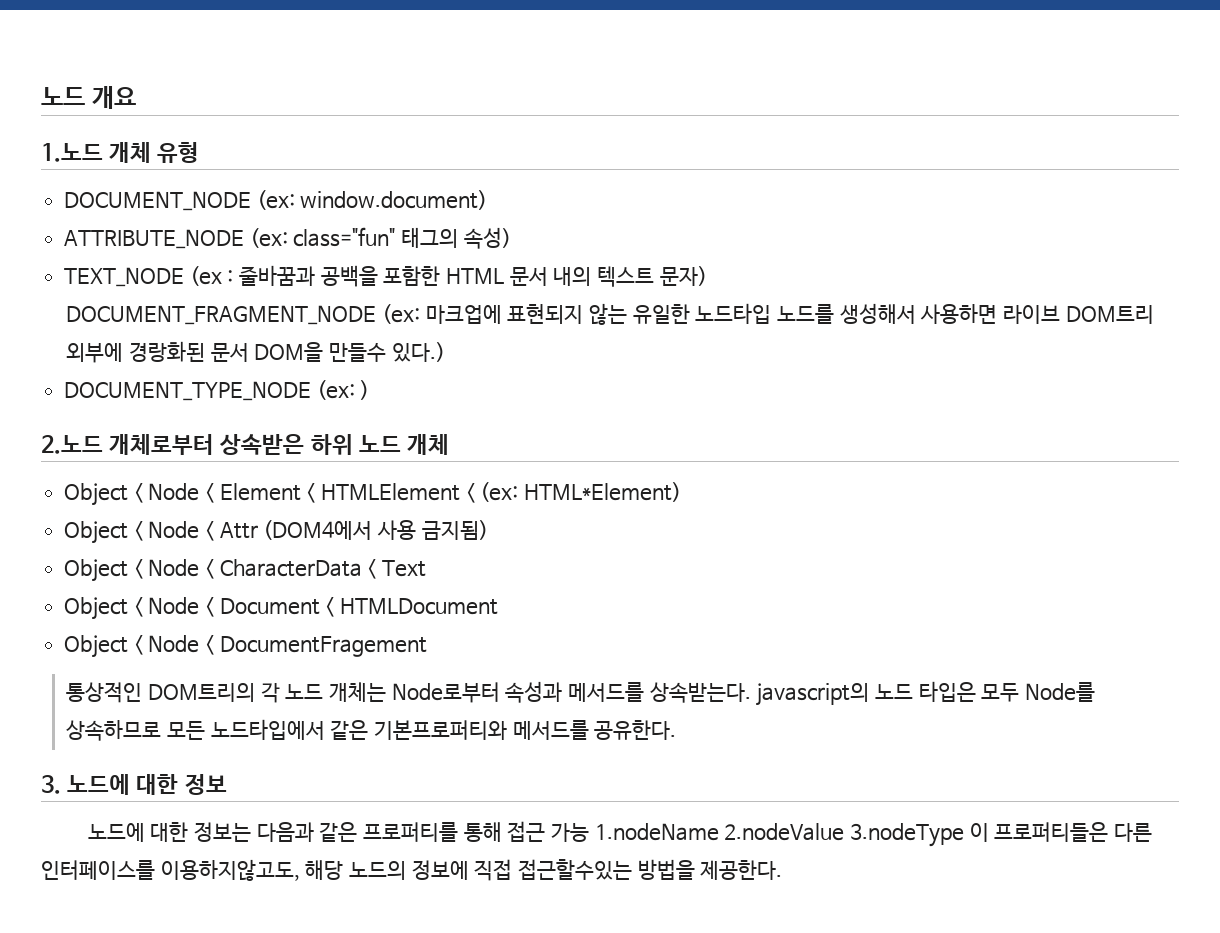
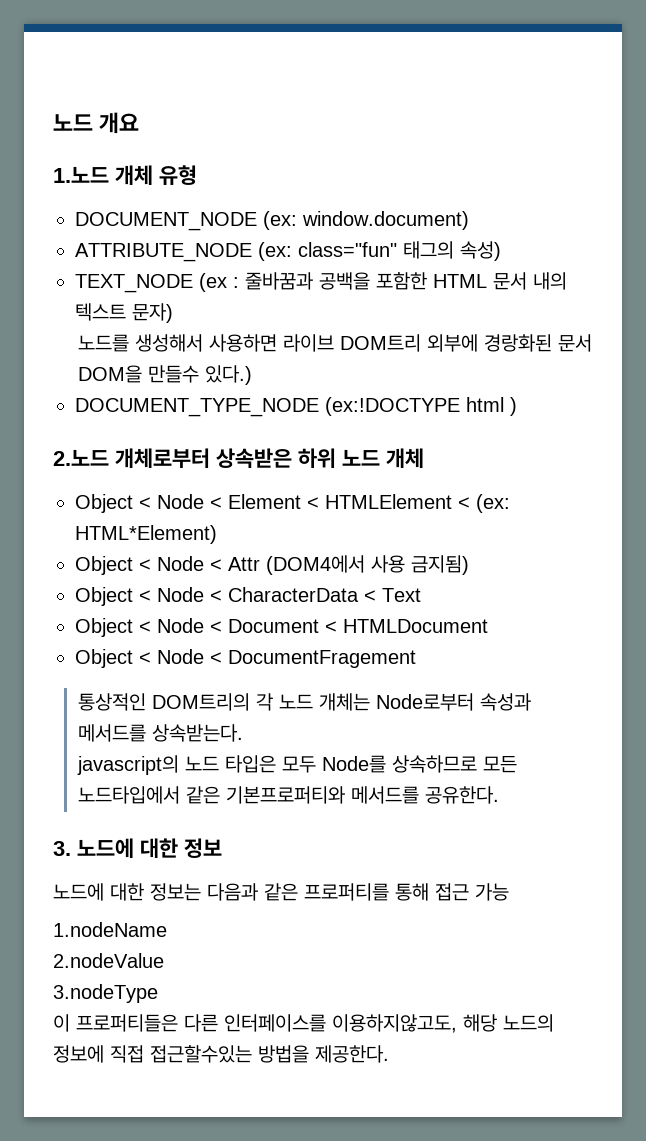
- DOCUMENT_FRAGMENT_NODE (ex: 마크업에 표현되지 않는 유일한 노드타입 노드를 생성해서 사용하면 라이브 DOM트리 외부에 경랑화된 문서 DOM을 만들수 있다.)
+ 노드를 생성해서 사용하면 라이브 DOM트리 외부에 경랑화된 문서 DOM을 만들수 있다.)
- DOCUMENT_TYPE_NODE (ex: )
+ DOCUMENT_TYPE_NODE (ex:!DOCTYPE html )
- 통상적인 DOM트리의 각 노드 개체는 Node로부터 속성과 메서드를 상속받는다. javascript의 노드 타입은 모두 Node를 상속하므로 모든 노드타입에서 같은 기본프로퍼티와 메서드를 공유한다.
+ 통상적인 DOM트리의 각 노드 개체는 Node로부터 속성과 메서드를 상속받는다.
+ javascript의 노드 타입은 모두 Node를 상속하므로 모든 노드타입에서 같은 기본프로퍼티와 메서드를 공유한다.
- 노드에 대한 정보는 다음과 같은 프로퍼티를 통해 접근 가능 1.nodeName 2.nodeValue 3.nodeType 이 프로퍼티들은 다른 인터페이스를 이용하지않고도, 해당 노드의 정보에 직접 접근할수있는 방법을 제공한다.
+ 노드에 대한 정보는 다음과 같은 프로퍼티를 통해 접근 가능
+ 1.nodeName
+ 2.nodeValue
+ 3.nodeType
+ 이 프로퍼티들은 다른 인터페이스를 이용하지않고도, 해당 노드의 정보에 직접 접근할수있는 방법을 제공한다.

